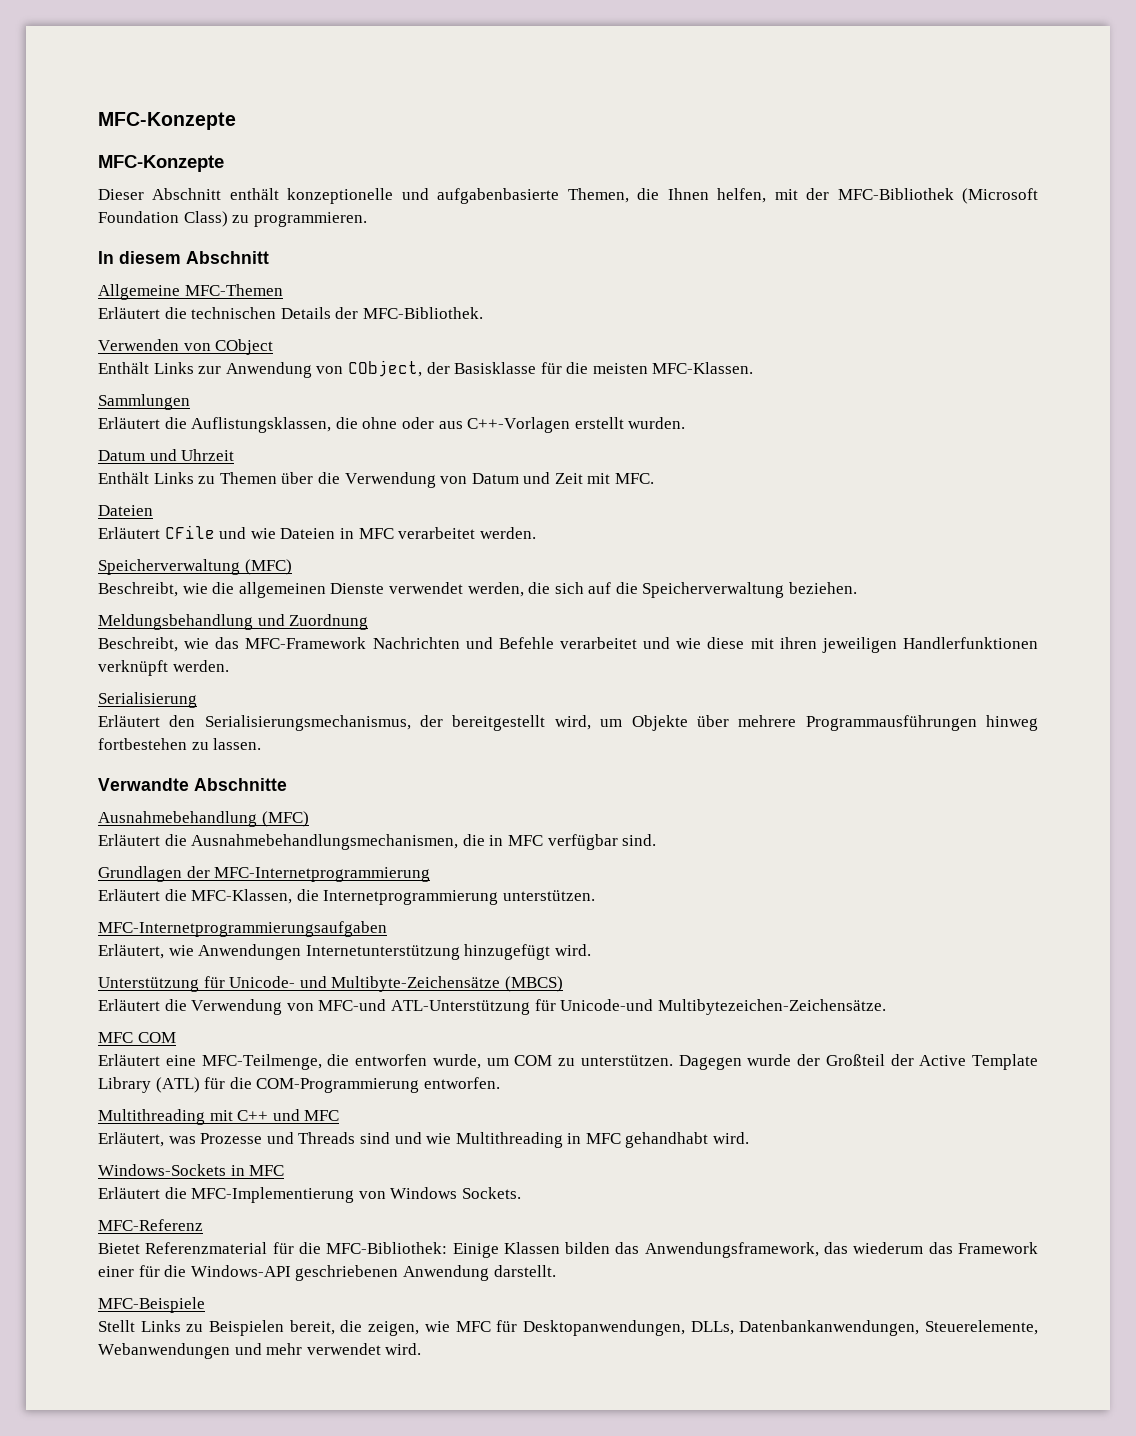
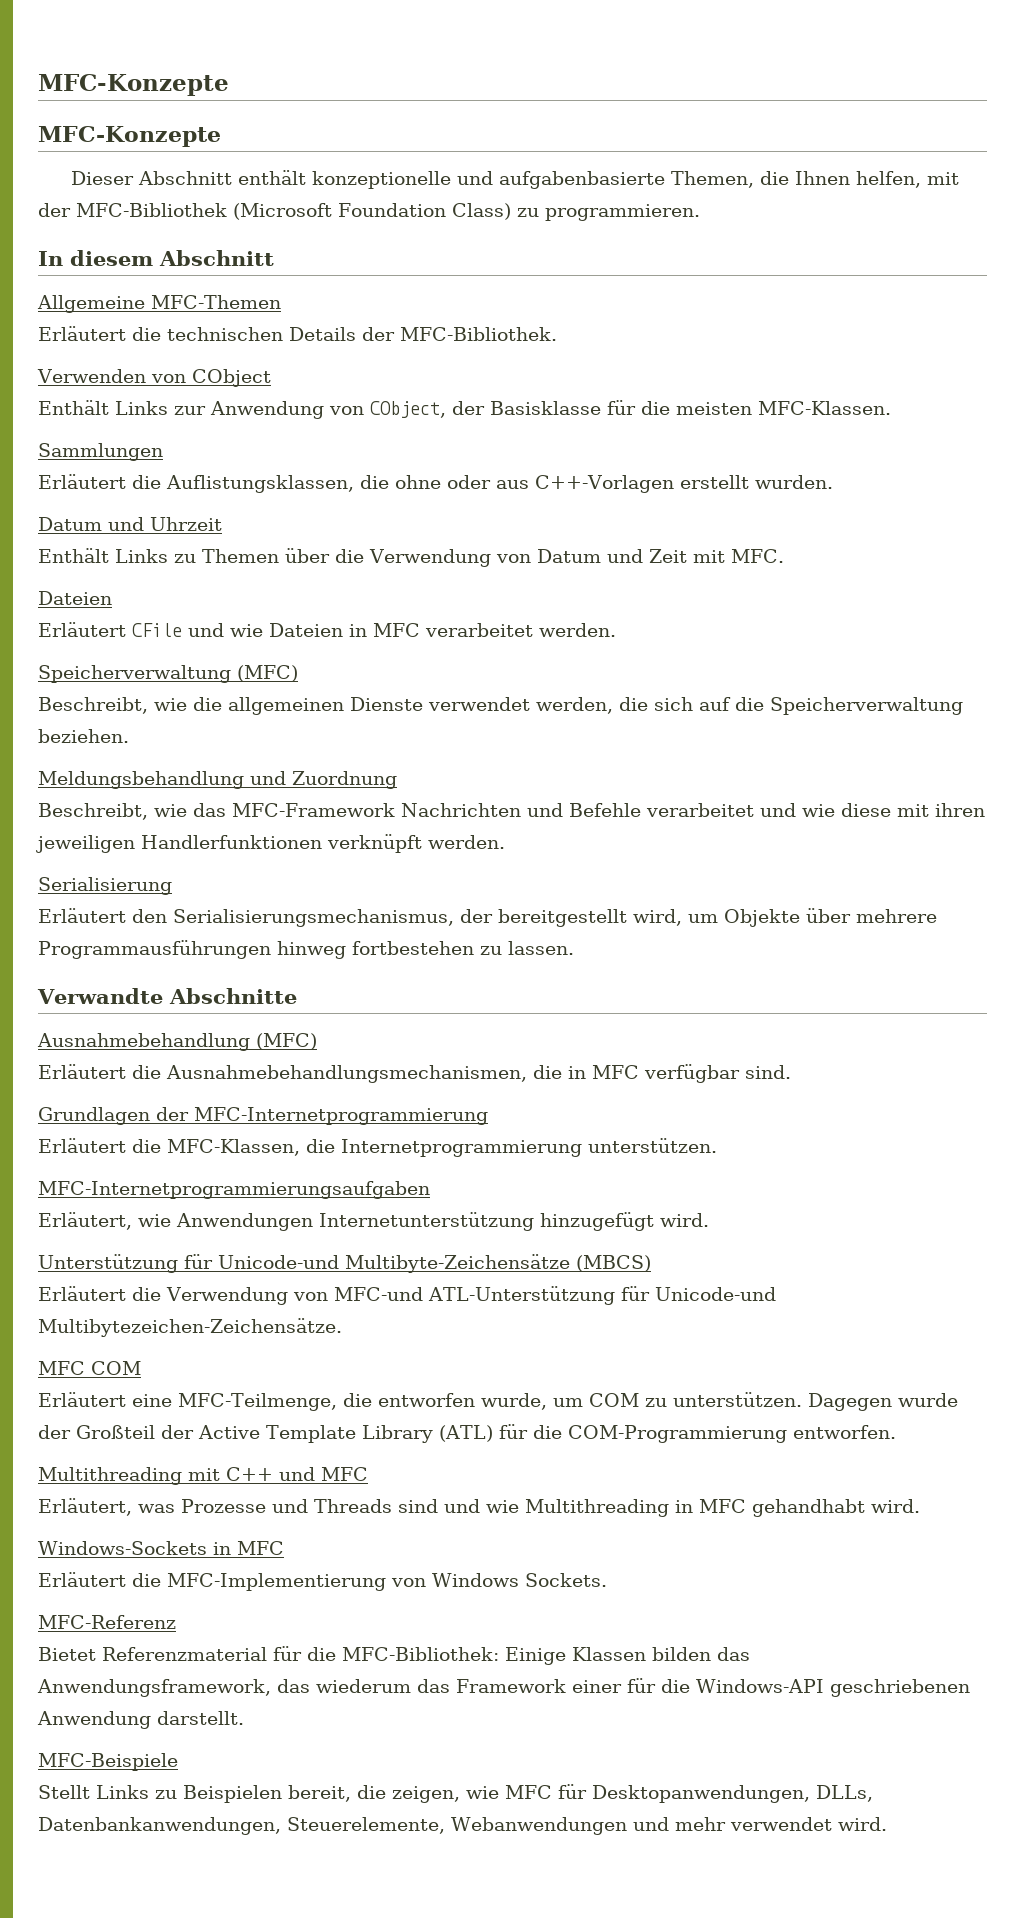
- Unterstützung für Unicode- und Multibyte-Zeichensätze (MBCS)
+ Unterstützung für Unicode-und Multibyte-Zeichensätze (MBCS)

